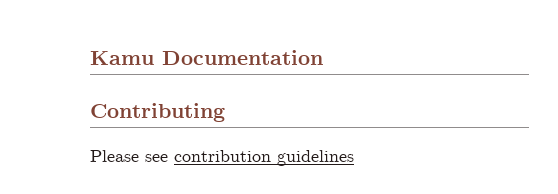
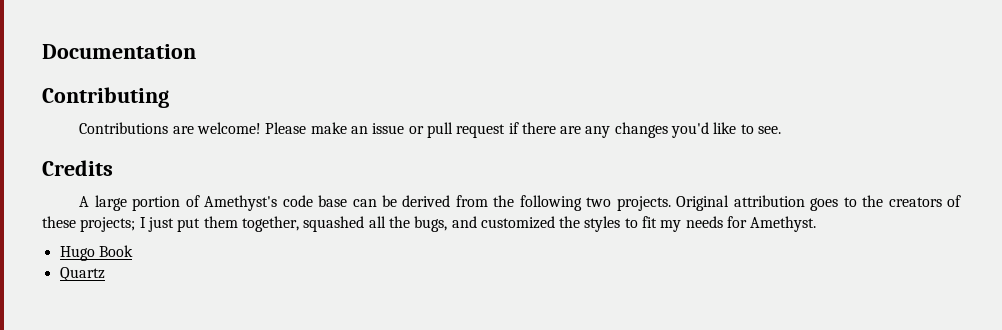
- Kamu Documentation
+ Documentation
- Please see contribution guidelines
+ Contributions are welcome! Please make an issue or pull request if there are any changes you'd like to see.
+ Credits
+ A large portion of Amethyst's code base can be derived from the following two projects. Original attribution goes to the creators of these projects; I just put them together, squashed all the bugs, and customized the styles to fit my needs for Amethyst.
+ Hugo Book
+ Quartz

